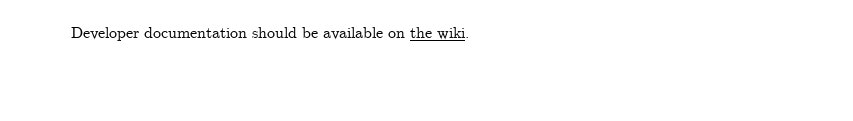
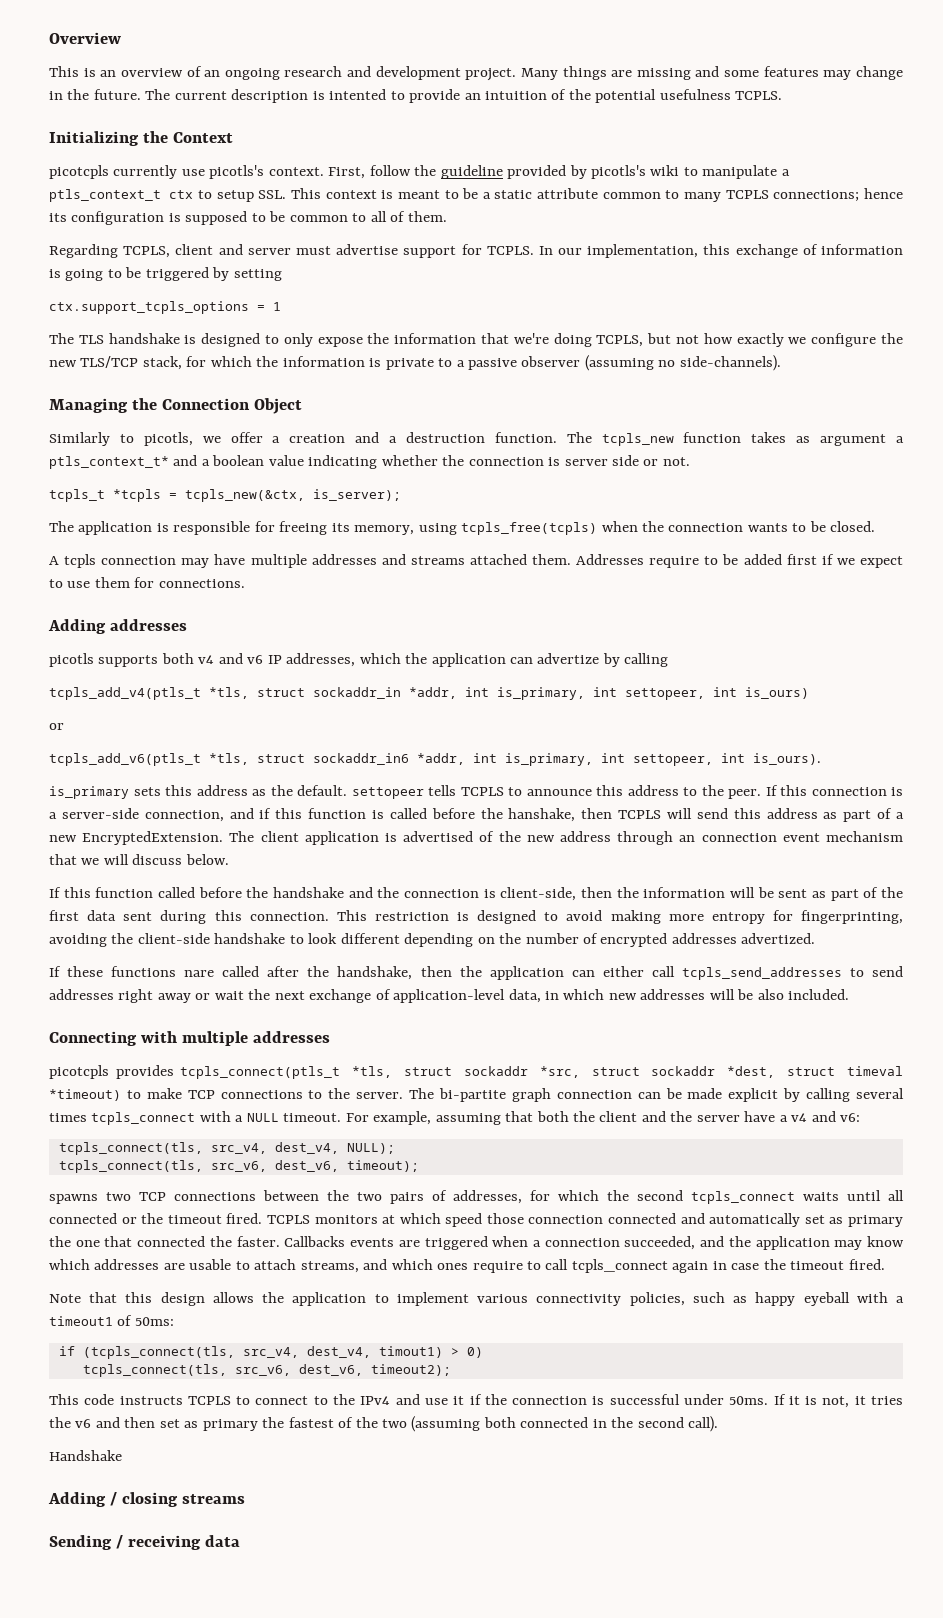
- Developer documentation should be available on the wiki.
+ Overview
+ This is an overview of an ongoing research and development project. Many things are missing and some features may change in the future. The current description is intented to provide an intuition of the potential usefulness TCPLS.
+ Initializing the Context
+ picotcpls currently use picotls's context. First, follow the guideline provided by picotls's wiki to manipulate a ptls_context_t ctx to setup SSL. This context is meant to be a static attribute common to many TCPLS connections; hence its configuration is supposed to be common to all of them.
+ Regarding TCPLS, client and server must advertise support for TCPLS. In our implementation, this exchange of information is going to be triggered by setting
+ ctx.support_tcpls_options = 1
+ The TLS handshake is designed to only expose the information that we're doing TCPLS, but not how exactly we configure the new TLS/TCP stack, for which the information is private to a passive observer (assuming no side-channels).
+ Managing the Connection Object
+ Similarly to picotls, we offer a creation and a destruction function. The tcpls_new function takes as argument a ptls_context_t* and a boolean value indicating whether the connection is server side or not.
+ tcpls_t *tcpls = tcpls_new(&ctx, is_server);
+ The application is responsible for freeing its memory, using tcpls_free(tcpls) when the connection wants to be closed.
+ A tcpls connection may have multiple addresses and streams attached them. Addresses require to be added first if we expect to use them for connections.
+ Adding addresses
+ picotls supports both v4 and v6 IP addresses, which the application can advertize by calling
+ tcpls_add_v4(ptls_t *tls, struct sockaddr_in *addr, int is_primary, int settopeer, int is_ours)
+ or
+ tcpls_add_v6(ptls_t *tls, struct sockaddr_in6 *addr, int is_primary, int settopeer, int is_ours).
+ is_primary sets this address as the default. settopeer tells TCPLS to announce this address to the peer. If this connection is a server-side connection, and if this function is called before the hanshake, then TCPLS will send this address as part of a new EncryptedExtension. The client application is advertised of the new address through an connection event mechanism that we will discuss below.
+ If this function called before the handshake and the connection is client-side, then the information will be sent as part of the first data sent during this connection. This restriction is designed to avoid making more entropy for fingerprinting, avoiding the client-side handshake to look different depending on the number of encrypted addresses advertized.
+ If these functions nare called after the handshake, then the application can either call tcpls_send_addresses to send addresses right away or wait the next exchange of application-level data, in which new addresses will be also included.
+ Connecting with multiple addresses
+ picotcpls provides tcpls_connect(ptls_t *tls, struct sockaddr *src, struct sockaddr *dest, struct timeval *timeout) to make TCP connections to the server. The bi-partite graph connection can be made explicit by calling several times tcpls_connect with a NULL timeout. For example, assuming that both the client and the server have a v4 and v6:
+ tcpls_connect(tls, src_v4, dest_v4, NULL);
+ tcpls_connect(tls, src_v6, dest_v6, timeout);
+ spawns two TCP connections between the two pairs of addresses, for which the second tcpls_connect waits until all connected or the timeout fired. TCPLS monitors at which speed those connection connected and automatically set as primary the one that connected the faster. Callbacks events are triggered when a connection succeeded, and the application may know which addresses are usable to attach streams, and which ones require to call tcpls_connect again in case the timeout fired.
+ Note that this design allows the application to implement various connectivity policies, such as happy eyeball with a timeout1 of 50ms:
+ if (tcpls_connect(tls, src_v4, dest_v4, timout1) > 0)
+ tcpls_connect(tls, src_v6, dest_v6, timeout2);
+ This code instructs TCPLS to connect to the IPv4 and use it if the connection is successful under 50ms. If it is not, it tries the v6 and then set as primary the fastest of the two (assuming both connected in the second call).
+ Handshake
+ Adding / closing streams
+ Sending / receiving data

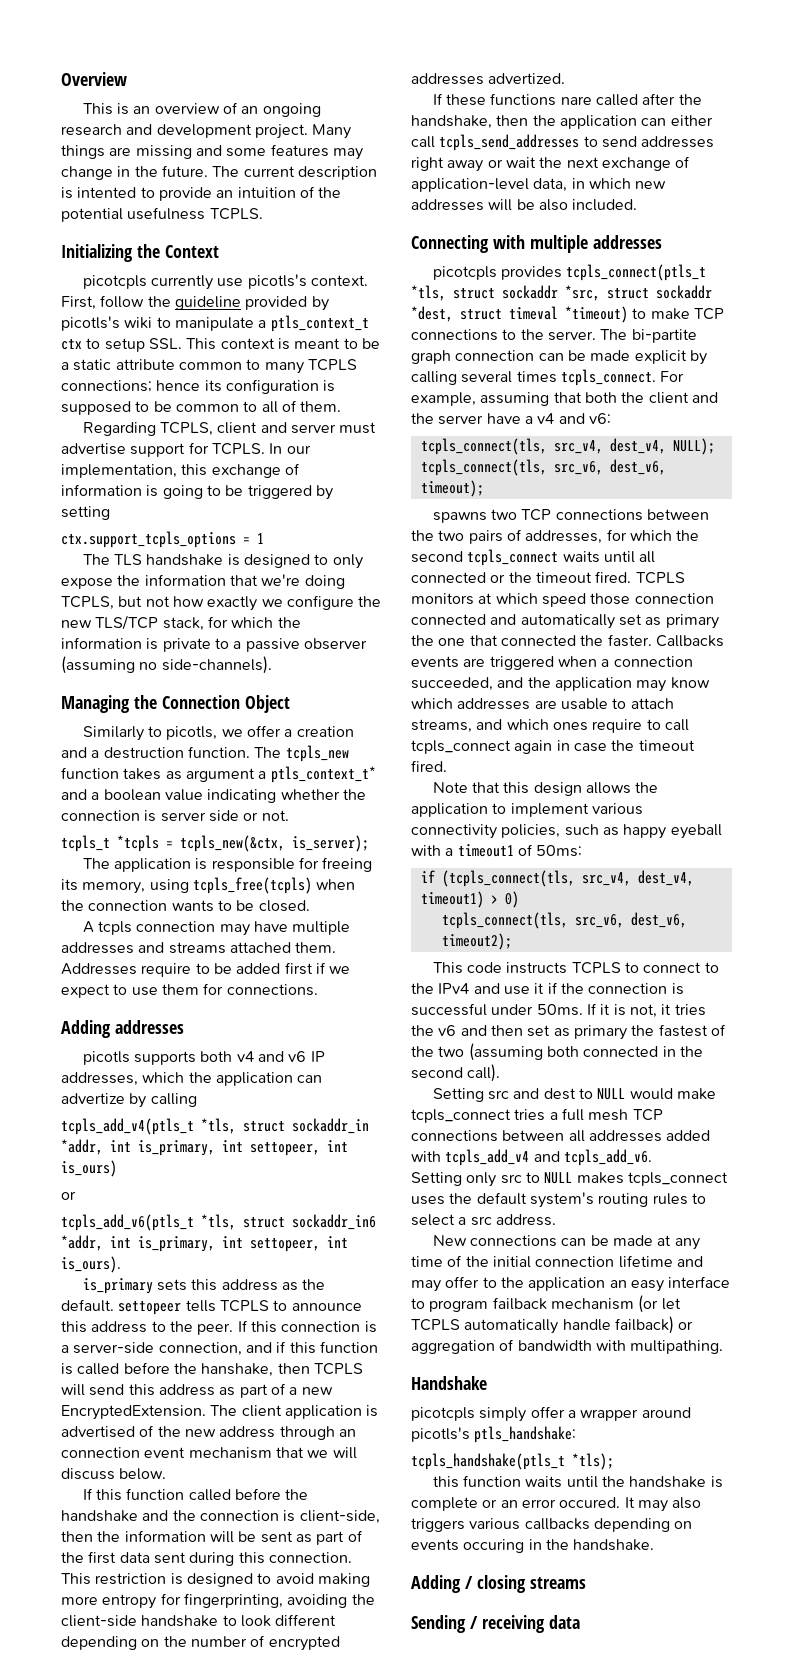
- The bi-partite graph connection can be made explicit by calling several times tcpls_connect with a NULL timeout.
+ The bi-partite graph connection can be made explicit by calling several times tcpls_connect.
- if (tcpls_connect(tls, src_v4, dest_v4, timout1) > 0)
+ if (tcpls_connect(tls, src_v4, dest_v4, timeout1) > 0)
+ Setting src and dest to NULL would make tcpls_connect tries a full mesh TCP connections between all addresses added with tcpls_add_v4 and tcpls_add_v6.
+ Setting only src to NULL makes tcpls_connect uses the default system's routing rules to select a src address.
+ New connections can be made at any time of the initial connection lifetime and may offer to the application an easy interface to program failback mechanism (or let TCPLS automatically handle failback) or aggregation of bandwidth with multipathing.
  Handshake
+ picotcpls simply offer a wrapper around picotls's ptls_handshake:
+ tcpls_handshake(ptls_t *tls);
+ this function waits until the handshake is complete or an error occured. It may also triggers various callbacks depending on events occuring in the handshake.

